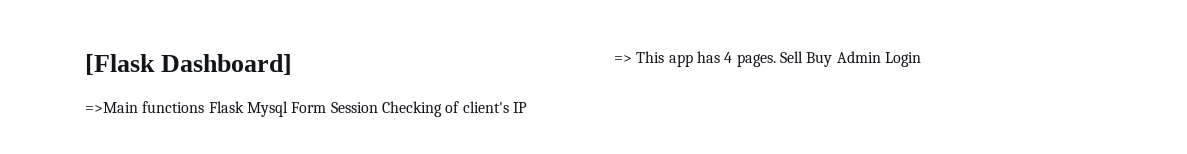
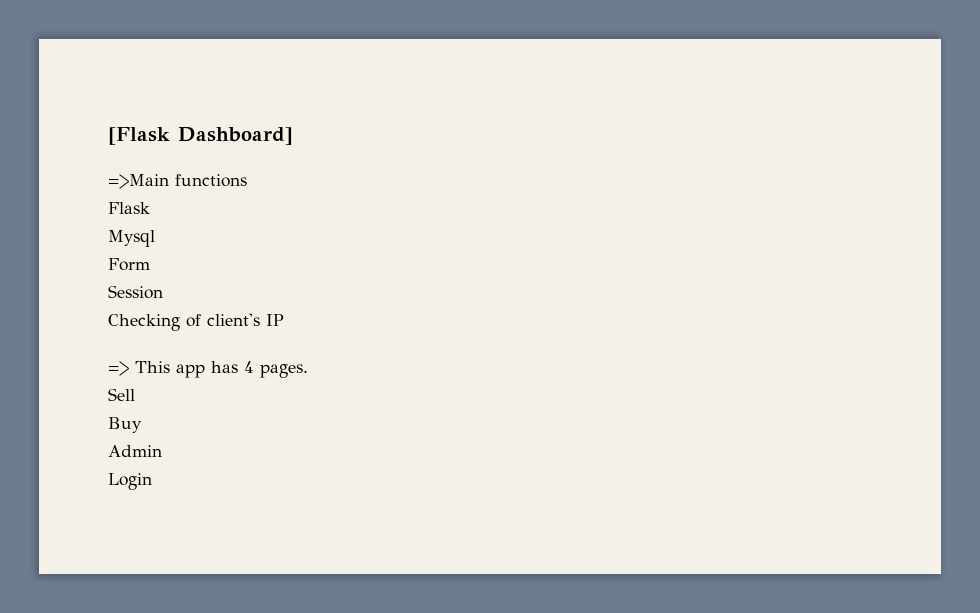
- =>Main functions Flask Mysql Form Session Checking of client's IP
+ =>Main functions
+ Flask
+ Mysql
+ Form
+ Session
+ Checking of client's IP
- => This app has 4 pages. Sell Buy Admin Login
+ => This app has 4 pages.
+ Sell
+ Buy
+ Admin
+ Login

